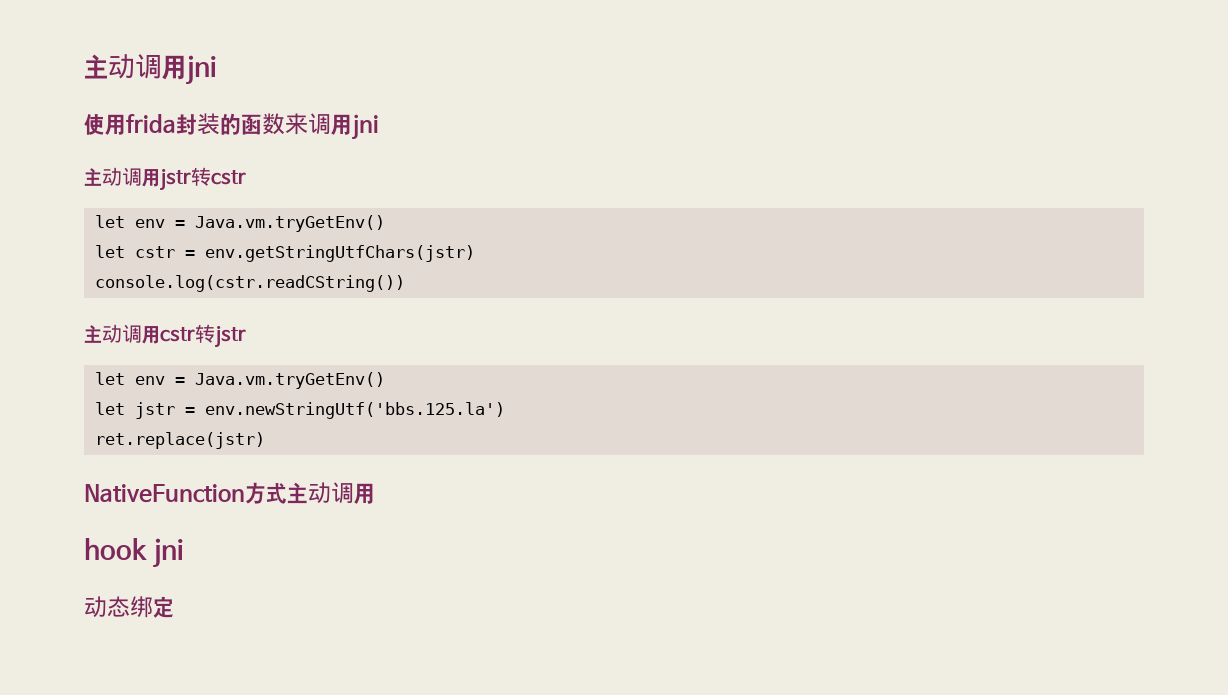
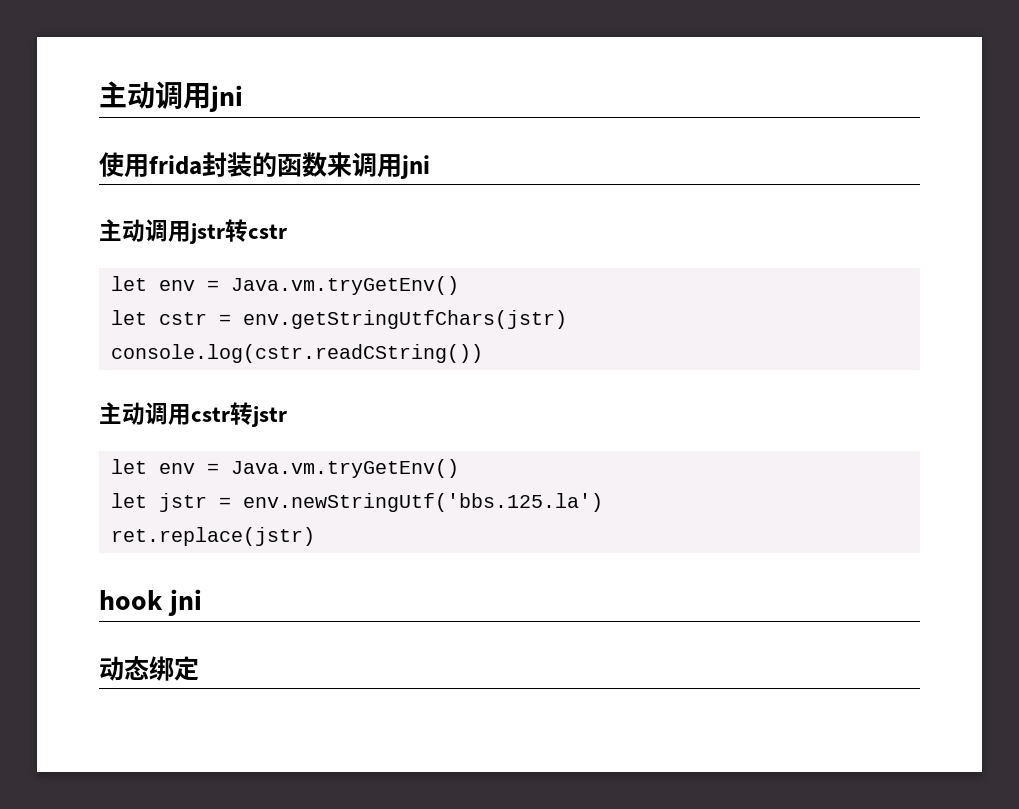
- NativeFunction方式主动调用

